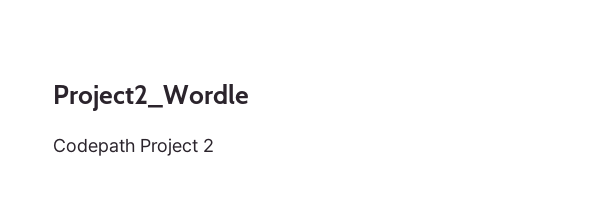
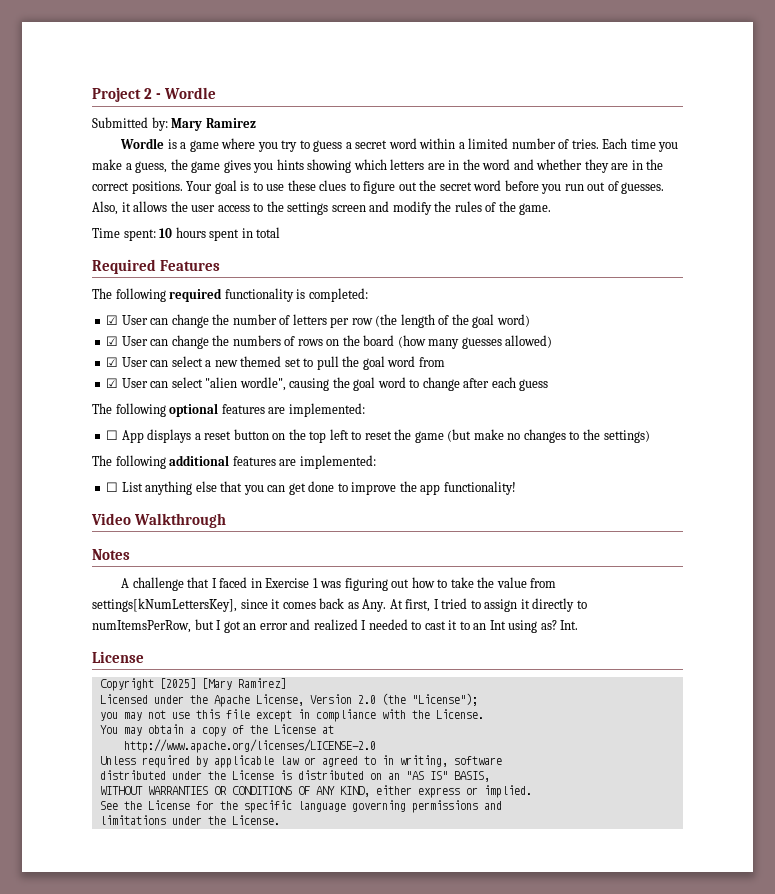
- Project2_Wordle
- Codepath Project 2
+ Project 2 - Wordle
+ Submitted by: Mary Ramirez
+ Wordle is a game where you try to guess a secret word within a limited number of tries. Each time you make a guess, the game gives you hints showing which letters are in the word and whether they are in the correct positions. Your goal is to use these clues to figure out the secret word before you run out of guesses. Also, it allows the user access to the settings screen and modify the rules of the game.
+ Time spent: 10 hours spent in total
+ Required Features
+ The following required functionality is completed:
+ ☑ User can change the number of letters per row (the length of the goal word)
+ ☑ User can change the numbers of rows on the board (how many guesses allowed)
+ ☑ User can select a new themed set to pull the goal word from
+ ☑ User can select "alien wordle", causing the goal word to change after each guess
+ The following optional features are implemented:
+ ☐ App displays a reset button on the top left to reset the game (but make no changes to the settings)
+ The following additional features are implemented:
+ ☐ List anything else that you can get done to improve the app functionality!
+ Video Walkthrough
+ Notes
+ A challenge that I faced in Exercise 1 was figuring out how to take the value from settings[kNumLettersKey], since it comes back as Any. At first, I tried to assign it directly to numItemsPerRow, but I got an error and realized I needed to cast it to an Int using as? Int.
+ License
+ Copyright [2025] [Mary Ramirez]
+ Licensed under the Apache License, Version 2.0 (the "License");
+ you may not use this file except in compliance with the License.
+ You may obtain a copy of the License at
+ http://www.apache.org/licenses/LICENSE-2.0
+ Unless required by applicable law or agreed to in writing, software
+ distributed under the License is distributed on an "AS IS" BASIS,
+ WITHOUT WARRANTIES OR CONDITIONS OF ANY KIND, either express or implied.
+ See the License for the specific language governing permissions and
+ limitations under the License.

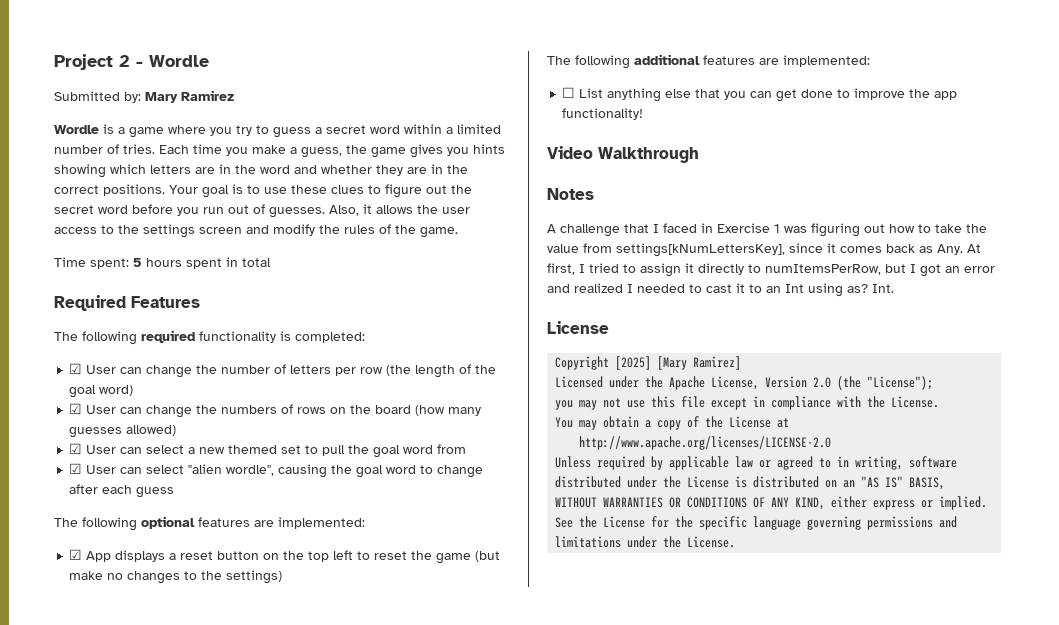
- Time spent: 10 hours spent in total
+ Time spent: 5 hours spent in total
- ☐ App displays a reset button on the top left to reset the game (but make no changes to the settings)
+ ☑ App displays a reset button on the top left to reset the game (but make no changes to the settings)

